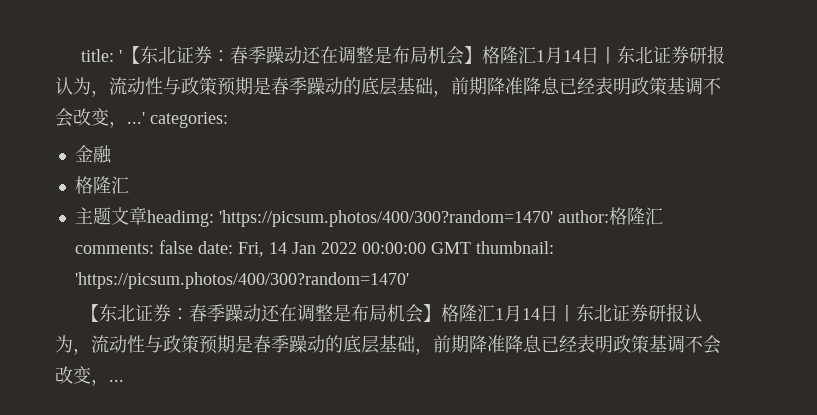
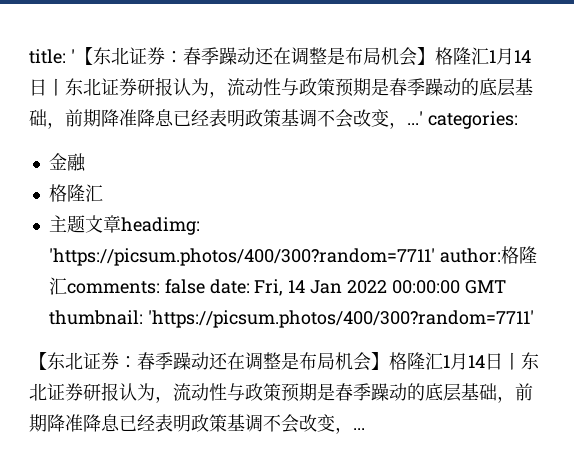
- 主题文章headimg: 'https://picsum.photos/400/300?random=1470' author:格隆汇comments: false date: Fri, 14 Jan 2022 00:00:00 GMT thumbnail: 'https://picsum.photos/400/300?random=1470'
+ 主题文章headimg: 'https://picsum.photos/400/300?random=7711' author:格隆汇comments: false date: Fri, 14 Jan 2022 00:00:00 GMT thumbnail: 'https://picsum.photos/400/300?random=7711'

